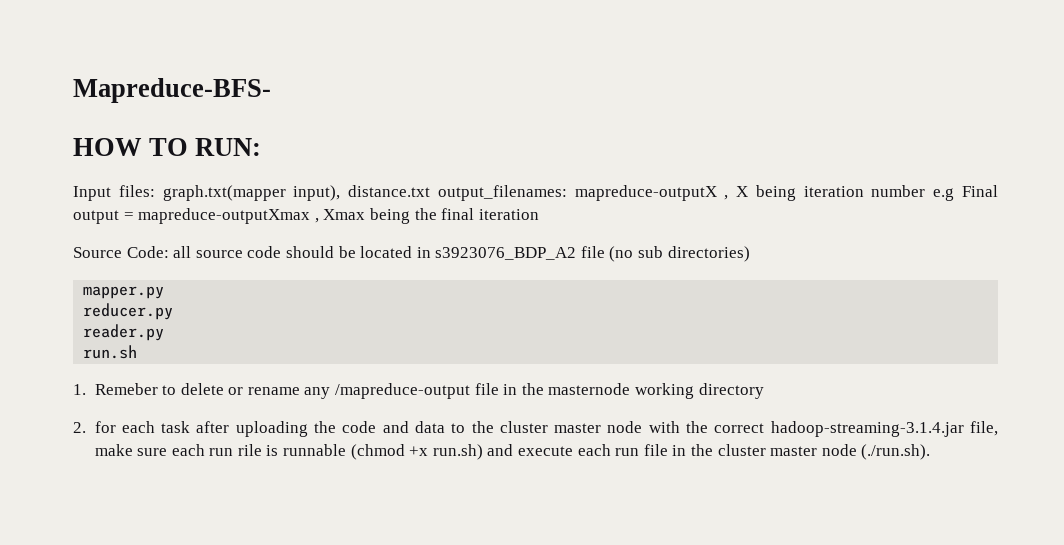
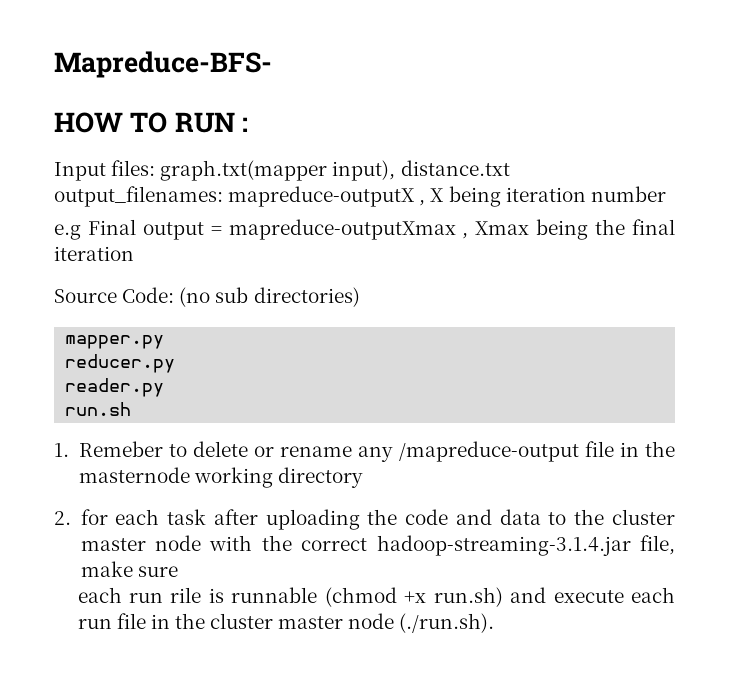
- HOW TO RUN:
+ HOW TO RUN :
- Input files: graph.txt(mapper input), distance.txt output_filenames: mapreduce-outputX , X being iteration number e.g Final output = mapreduce-outputXmax , Xmax being the final iteration
+ Input files: graph.txt(mapper input), distance.txt output_filenames: mapreduce-outputX , X being iteration number
+ e.g Final output = mapreduce-outputXmax , Xmax being the final iteration
- Source Code: all source code should be located in s3923076_BDP_A2 file (no sub directories)
+ Source Code: (no sub directories)
- 2. for each task after uploading the code and data to the cluster master node with the correct hadoop-streaming-3.1.4.jar file, make sure each run rile is runnable (chmod +x run.sh) and execute each run file in the cluster master node (./run.sh).
+ 2. for each task after uploading the code and data to the cluster master node with the correct hadoop-streaming-3.1.4.jar file, make sure
+ each run rile is runnable (chmod +x run.sh) and execute each run file in the cluster master node (./run.sh).

